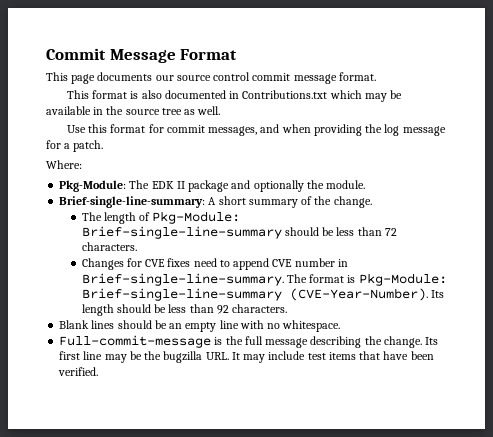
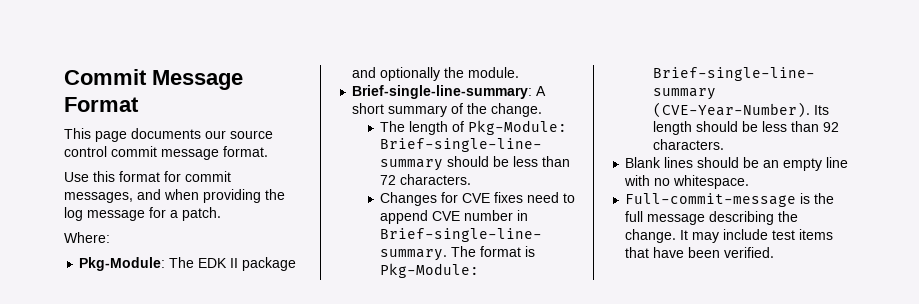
- This format is also documented in Contributions.txt which may be available in the source tree as well.
- Its first line may be the bugzilla URL. It may include test items that have been verified.
+ It may include test items that have been verified.

